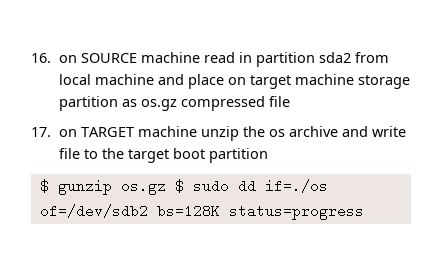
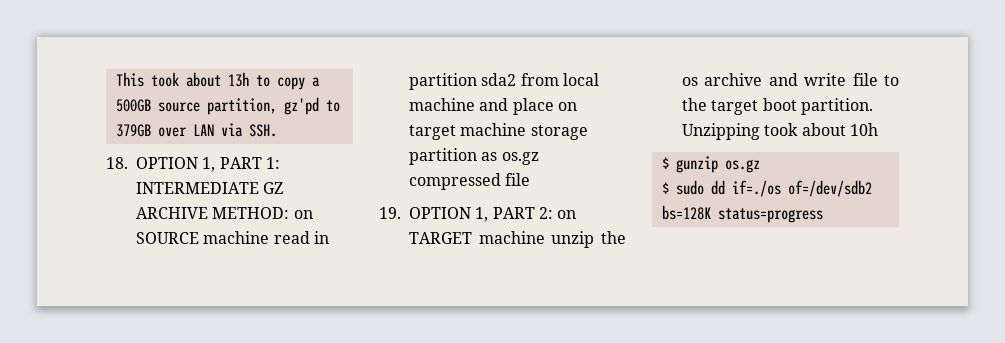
- 16. on SOURCE machine read in partition sda2 from local machine and place on target machine storage partition as os.gz compressed file
+ This took about 13h to copy a 500GB source partition, gz'pd to 379GB over LAN via SSH.
+ 18. OPTION 1, PART 1: INTERMEDIATE GZ ARCHIVE METHOD: on SOURCE machine read in partition sda2 from local machine and place on target machine storage partition as os.gz compressed file
- 17. on TARGET machine unzip the os archive and write file to the target boot partition
+ 19. OPTION 1, PART 2: on TARGET machine unzip the os archive and write file to the target boot partition. Unzipping took about 10h
- $ gunzip os.gz $ sudo dd if=./os of=/dev/sdb2 bs=128K status=progress
+ $ gunzip os.gz
+ $ sudo dd if=./os of=/dev/sdb2 bs=128K status=progress

